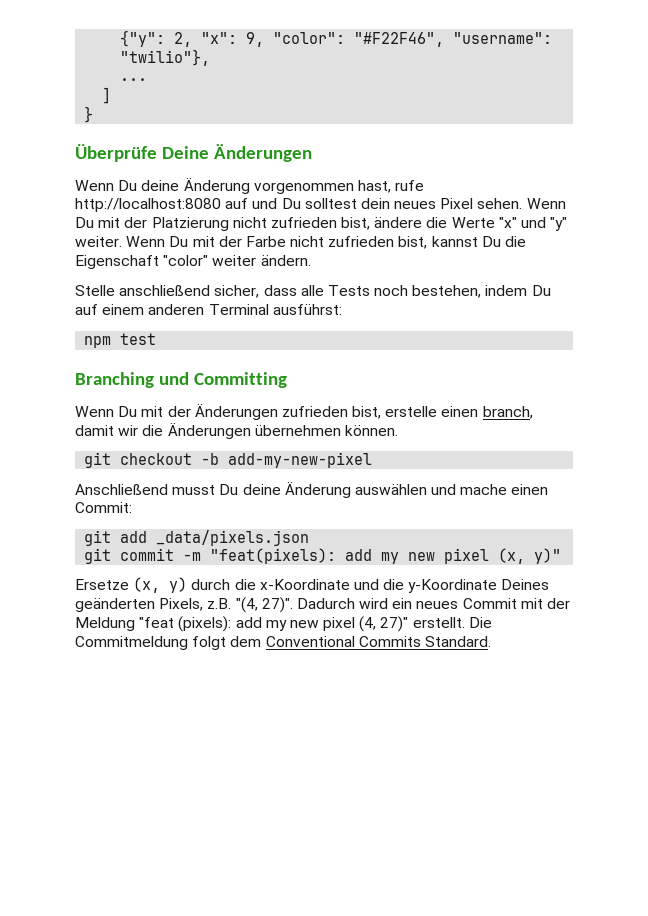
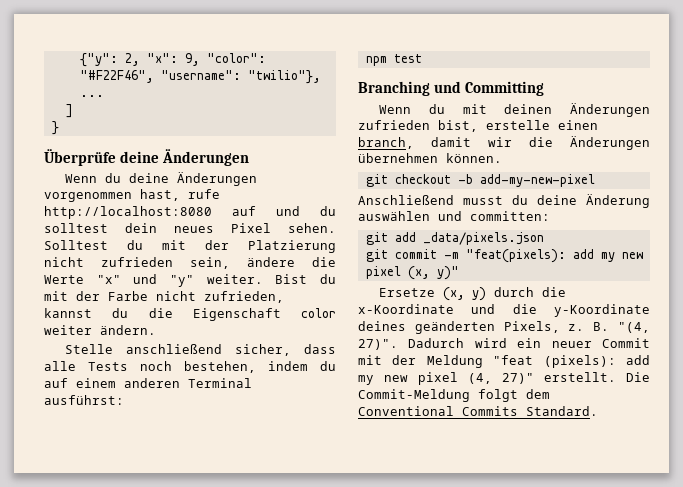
- Überprüfe Deine Änderungen
+ Überprüfe deine Änderungen
- Wenn Du deine Änderung vorgenommen hast, rufe http://localhost:8080 auf und Du solltest dein neues Pixel sehen.
+ Wenn du deine Änderungen vorgenommen hast, rufe http://localhost:8080 auf und du solltest dein neues Pixel sehen.
- Wenn Du mit der Platzierung nicht zufrieden bist, ändere die Werte "x" und "y" weiter.
+ Solltest du mit der Platzierung nicht zufrieden sein, ändere die Werte "x" und "y" weiter.
- Wenn Du mit der Farbe nicht zufrieden bist, kannst Du die Eigenschaft "color" weiter ändern.
+ Bist du mit der Farbe nicht zufrieden, kannst du die Eigenschaft color weiter ändern.
- Stelle anschließend sicher, dass alle Tests noch bestehen, indem Du auf einem anderen Terminal ausführst:
+ Stelle anschließend sicher, dass alle Tests noch bestehen, indem du auf einem anderen Terminal ausführst:
- Wenn Du mit der Änderungen zufrieden bist, erstelle einen branch, damit wir die Änderungen übernehmen können.
+ Wenn du mit deinen Änderungen zufrieden bist, erstelle einen branch, damit wir die Änderungen übernehmen können.
- Anschließend musst Du deine Änderung auswählen und mache einen Commit:
+ Anschließend musst du deine Änderung auswählen und committen:
- Ersetze (x, y) durch die x-Koordinate und die y-Koordinate Deines geänderten Pixels, z.B. "(4, 27)".
+ Ersetze (x, y) durch die x-Koordinate und die y-Koordinate deines geänderten Pixels, z. B. "(4, 27)".
- Dadurch wird ein neues Commit mit der Meldung "feat (pixels): add my new pixel (4, 27)" erstellt.
+ Dadurch wird ein neuer Commit mit der Meldung "feat (pixels): add my new pixel (4, 27)" erstellt.
- Die Commitmeldung folgt dem Conventional Commits Standard.
+ Die Commit-Meldung folgt dem Conventional Commits Standard.

